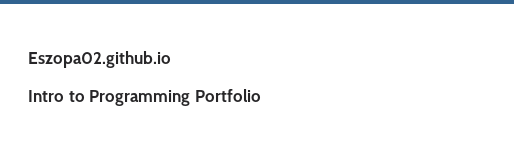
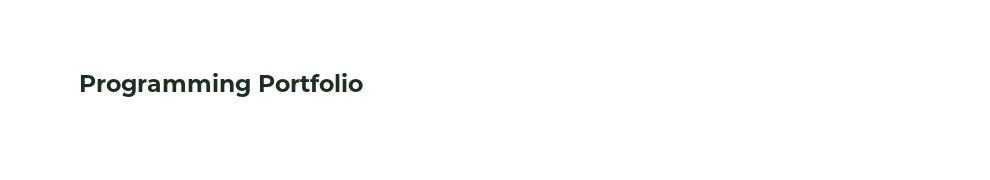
- Eszopa02.github.io
- Intro to Programming Portfolio
+ Programming Portfolio

